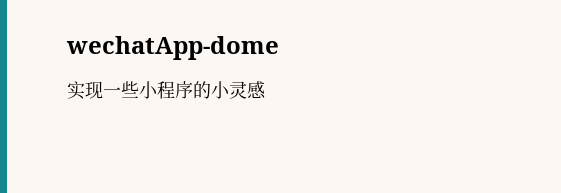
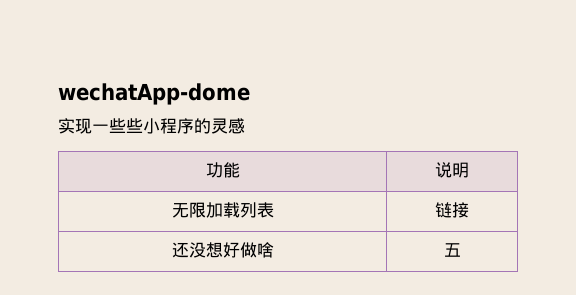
- 实现一些小程序的小灵感
+ 实现一些些小程序的灵感
+ 功能 | 说明
+ 无限加载列表 | 链接
+ 还没想好做啥 | 五

